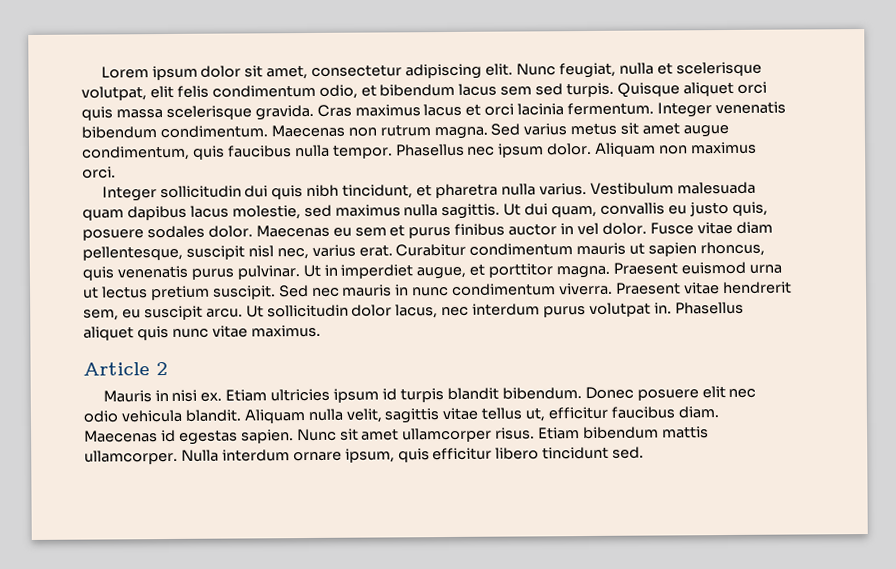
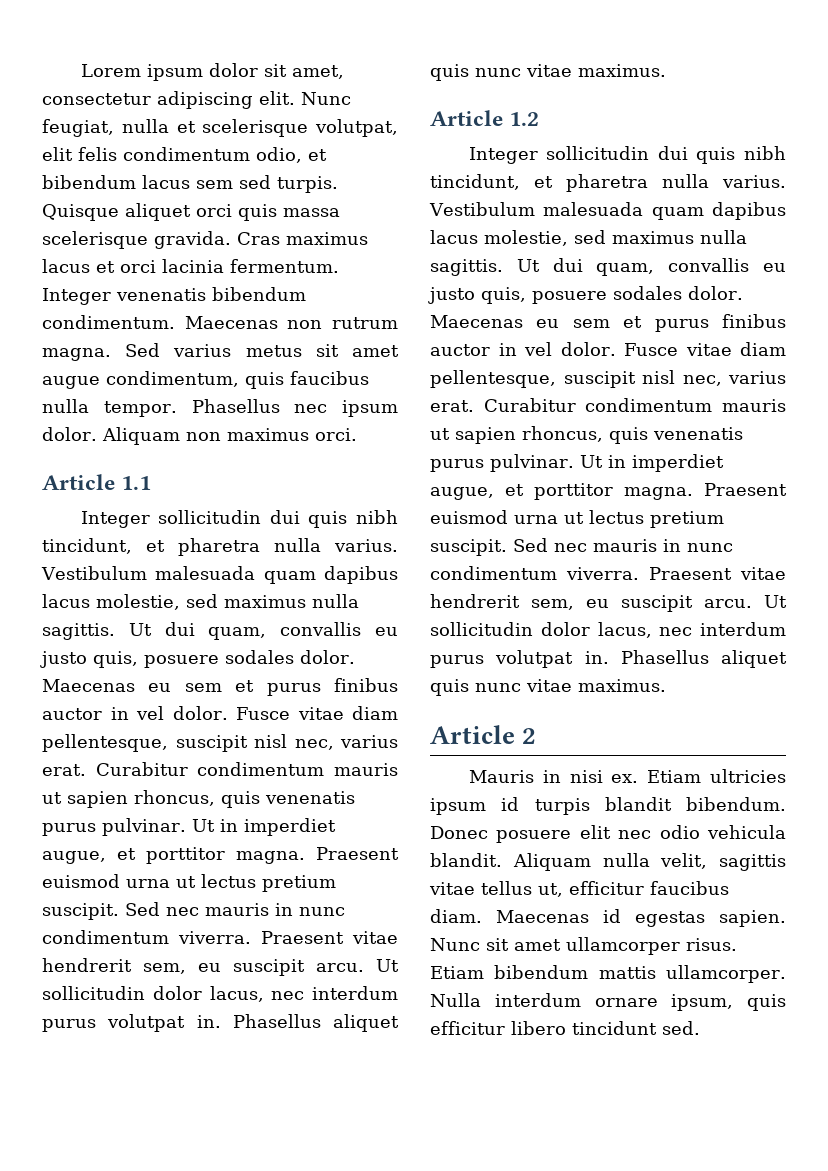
+ Article 1.1
+ Integer sollicitudin dui quis nibh tincidunt, et pharetra nulla varius. Vestibulum malesuada quam dapibus lacus molestie, sed maximus nulla sagittis. Ut dui quam, convallis eu justo quis, posuere sodales dolor. Maecenas eu sem et purus finibus auctor in vel dolor. Fusce vitae diam pellentesque, suscipit nisl nec, varius erat. Curabitur condimentum mauris ut sapien rhoncus, quis venenatis purus pulvinar. Ut in imperdiet augue, et porttitor magna. Praesent euismod urna ut lectus pretium suscipit. Sed nec mauris in nunc condimentum viverra. Praesent vitae hendrerit sem, eu suscipit arcu. Ut sollicitudin dolor lacus, nec interdum purus volutpat in. Phasellus aliquet quis nunc vitae maximus.
+ Article 1.2

